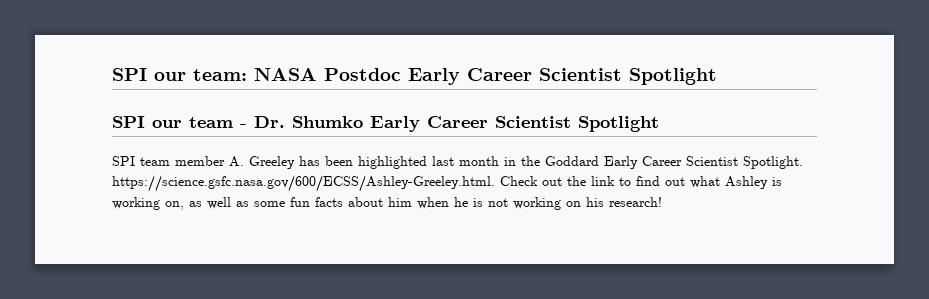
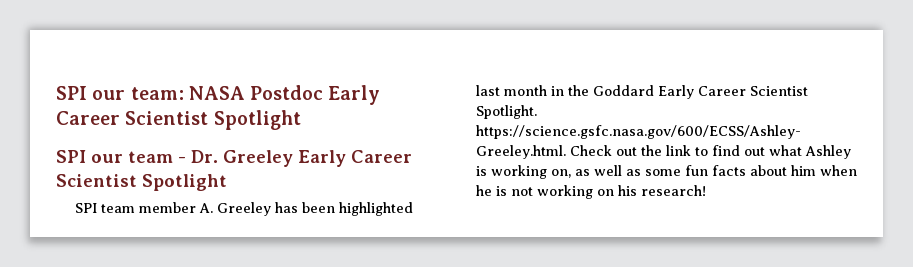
- SPI our team - Dr. Shumko Early Career Scientist Spotlight
+ SPI our team - Dr. Greeley Early Career Scientist Spotlight

